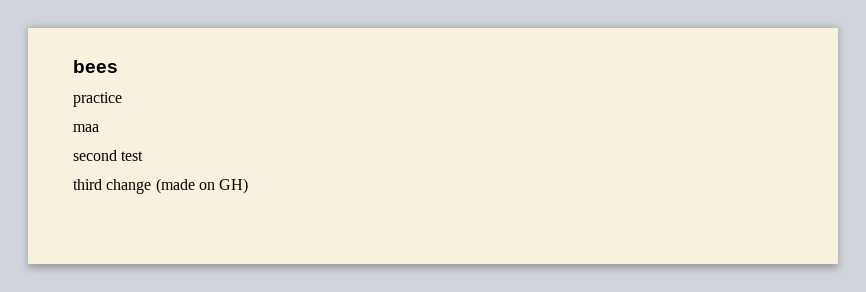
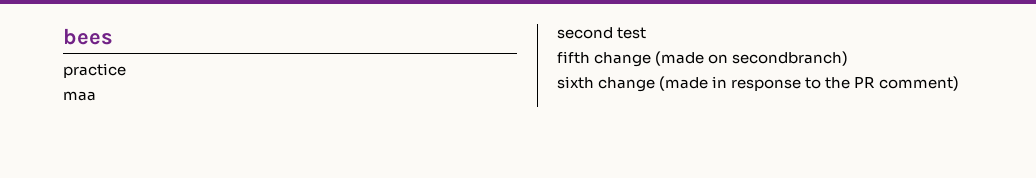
- third change (made on GH)
+ fifth change (made on secondbranch)
+ sixth change (made in response to the PR comment)

